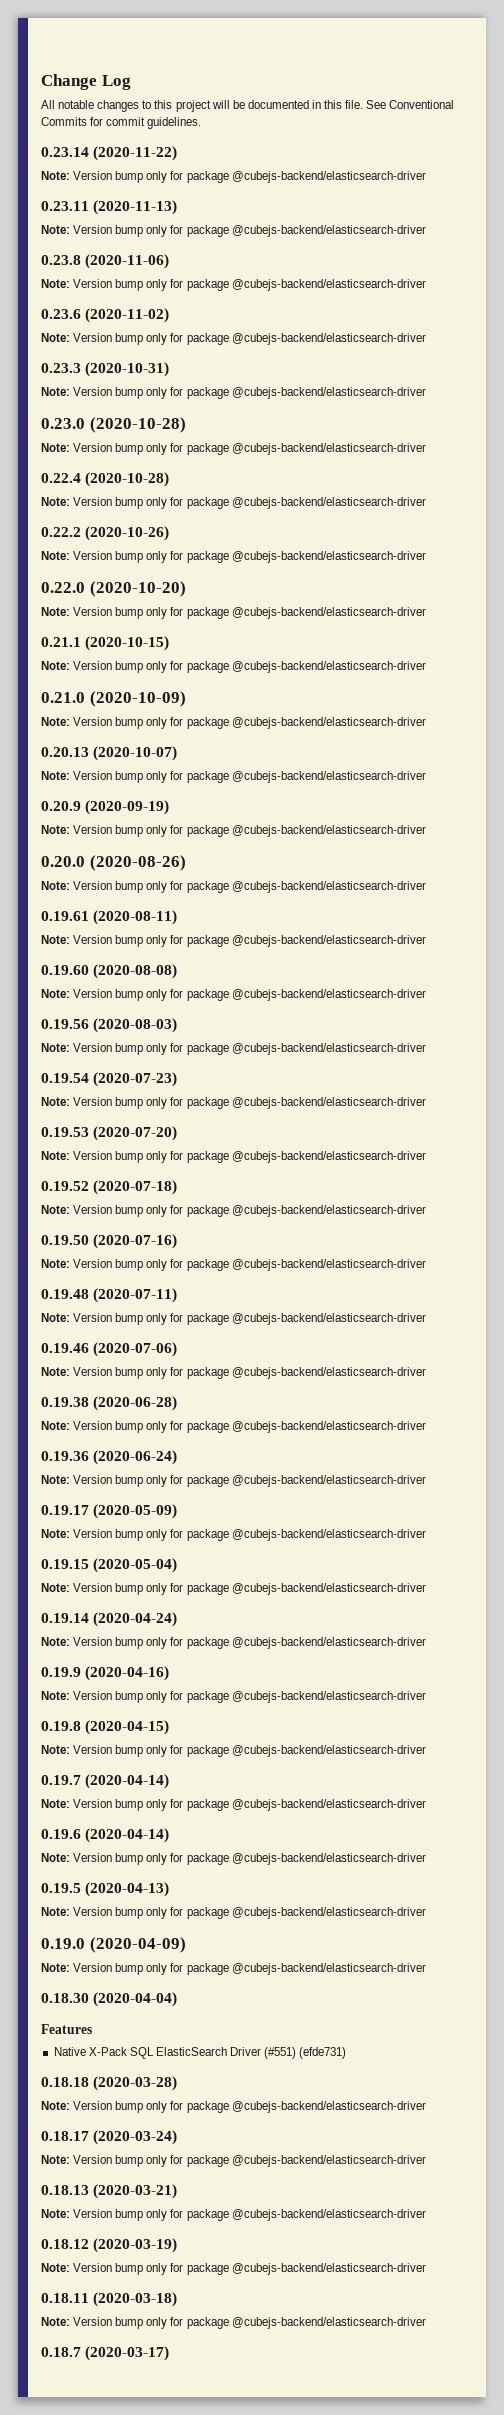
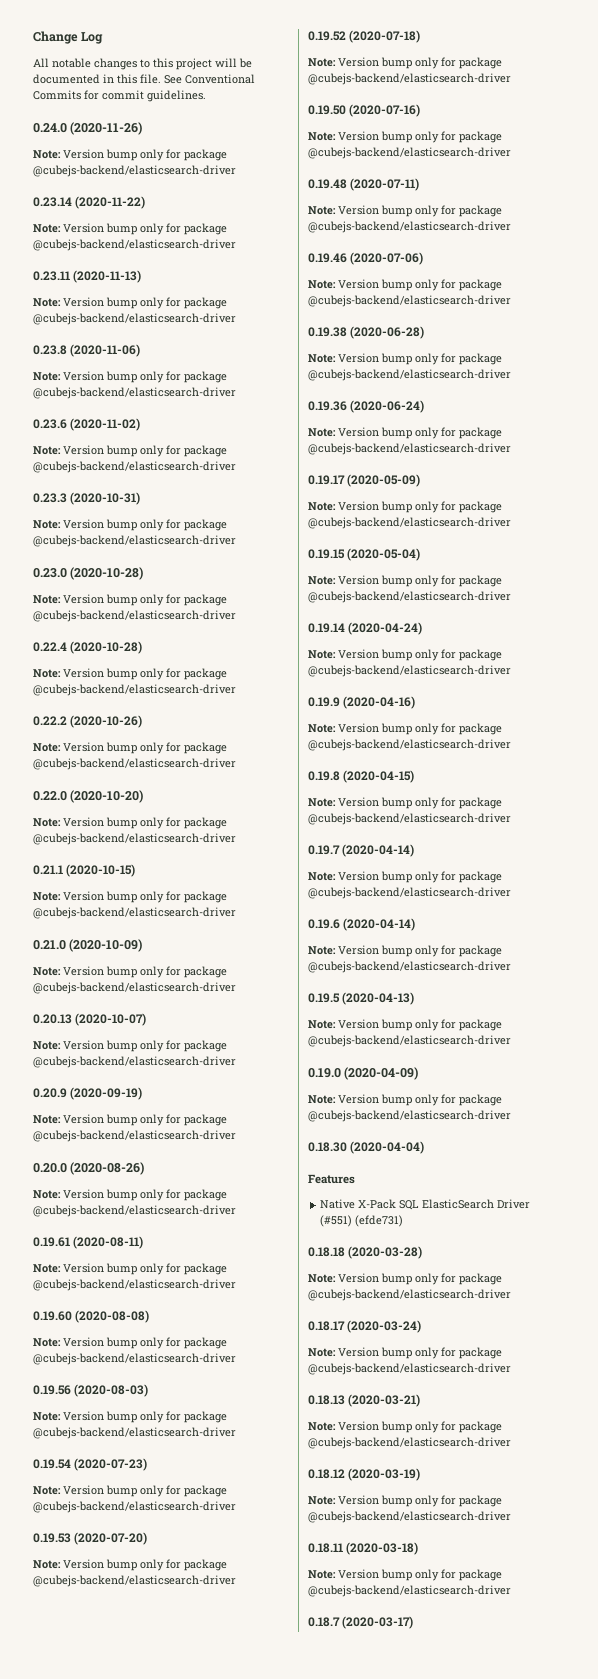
+ 0.24.0 (2020-11-26)
+ Note: Version bump only for package @cubejs-backend/elasticsearch-driver

